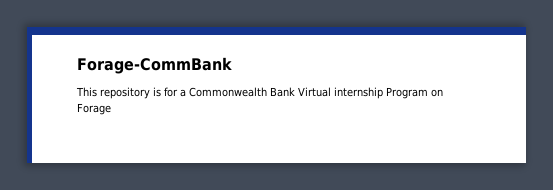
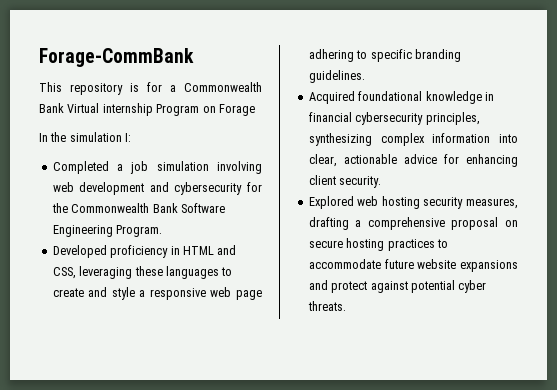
+ In the simulation I:
+ Completed a job simulation involving web development and cybersecurity for the Commonwealth Bank Software Engineering Program.
+ Developed proficiency in HTML and CSS, leveraging these languages to create and style a responsive web page adhering to specific branding guidelines.
+ Acquired foundational knowledge in financial cybersecurity principles, synthesizing complex information into clear, actionable advice for enhancing client security.
+ Explored web hosting security measures, drafting a comprehensive proposal on secure hosting practices to accommodate future website expansions and protect against potential cyber threats.

